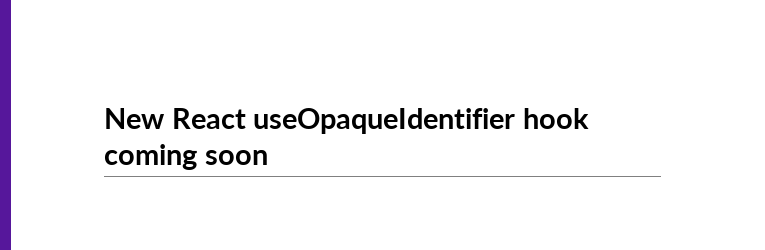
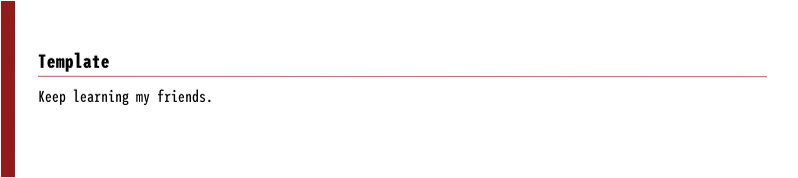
- New React useOpaqueIdentifier hook coming soon
+ Template
+ Keep learning my friends.

